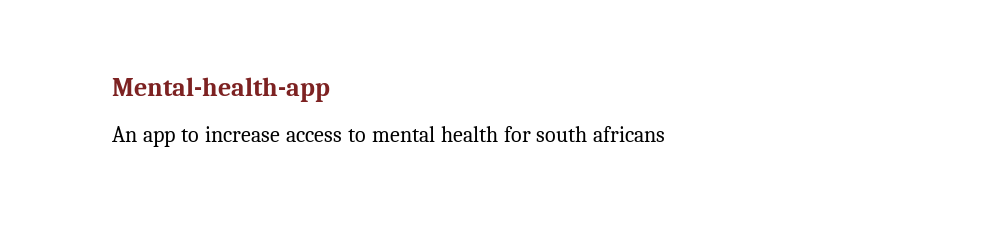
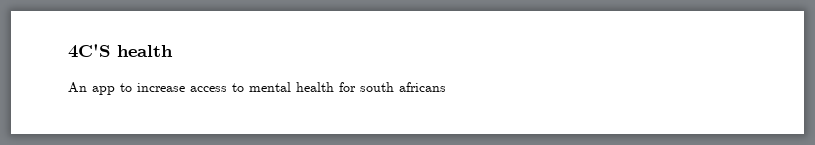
- Mental-health-app
+ 4C'S health

